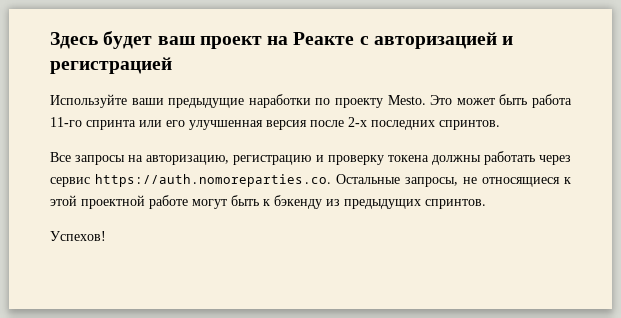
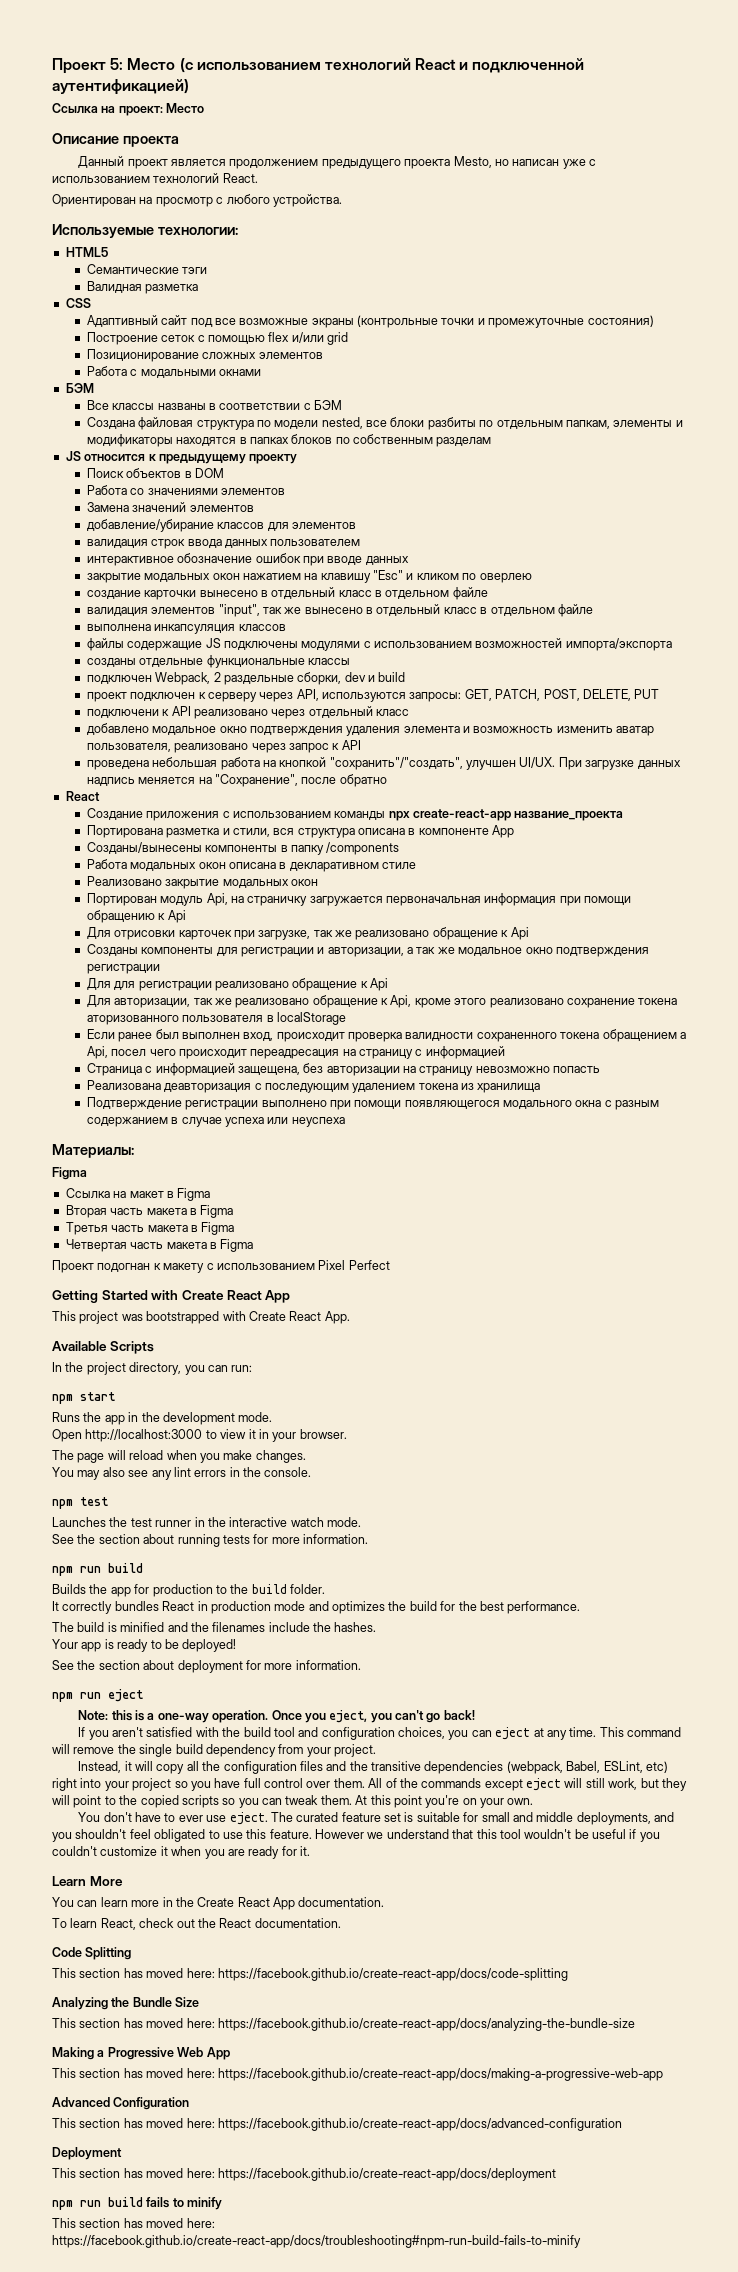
- Здесь будет ваш проект на Реакте с авторизацией и регистрацией
- Используйте ваши предыдущие наработки по проекту Mesto. Это может быть работа 11-го спринта или его улучшенная версия после 2-х последних спринтов.
- Все запросы на авторизацию, регистрацию и проверку токена должны работать через сервис https://auth.nomoreparties.co. Остальные запросы, не относящиеся к этой проектной работе могут быть к бэкенду из предыдущих спринтов.
- Успехов!
+ Проект 5: Место (с использованием технологий React и подключенной аутентификацией)
+ Ссылка на проект: Место
+ Описание проекта
+ Данный проект является продолжением предыдущего проекта Mesto, но написан уже с использованием технологий React.
+ Ориентирован на просмотр с любого устройства.
+ Используемые технологии:
+ HTML5
+ Семантические тэги
+ Валидная разметка
+ CSS
+ Адаптивный сайт под все возможные экраны (контрольные точки и промежуточные состояния)
+ Построение сеток с помощью flex и/или grid
+ Позиционирование сложных элементов
+ Работа с модальными окнами
+ БЭМ
+ Все классы названы в соответствии с БЭМ
+ Создана файловая структура по модели nested, все блоки разбиты по отдельным папкам, элементы и модификаторы находятся в папках блоков по собственным разделам
+ JS относится к предыдущему проекту
+ Поиск объектов в DOM
+ Работа со значениями элементов
+ Замена значений элементов
+ добавление/убирание классов для элементов
+ валидация строк ввода данных пользователем
+ интерактивное обозначение ошибок при вводе данных
+ закрытие модальных окон нажатием на клавишу "Esc" и кликом по оверлею
+ создание карточки вынесено в отдельный класс в отдельном файле
+ валидация элементов "input", так же вынесено в отдельный класс в отдельном файле
+ выполнена инкапсуляция классов
+ файлы содержащие JS подключены модулями с использованием возможностей импорта/экспорта
+ созданы отдельные функциональные классы
+ подключен Webpack, 2 раздельные сборки, dev и build
+ проект подключен к серверу через API, используются запросы: GET, PATCH, POST, DELETE, PUT
+ подключени к API реализовано через отдельный класс
+ добавлено модальное окно подтверждения удаления элемента и возможность изменить аватар пользователя, реализовано через запрос к API
+ проведена небольшая работа на кнопкой "сохранить"/"создать", улучшен UI/UX. При загрузке данных надпись меняется на "Сохранение", после обратно
+ React
+ Создание приложения с использованием команды npx create-react-app название_проекта
+ Портирована разметка и стили, вся структура описана в компоненте App
+ Созданы/вынесены компоненты в папку /components
+ Работа модальных окон описана в декларативном стиле
+ Реализовано закрытие модальных окон
+ Портирован модуль Api, на страничку загружается первоначальная информация при помощи обращению к Api
+ Для отрисовки карточек при загрузке, так же реализовано обращение к Api
+ Созданы компоненты для регистрации и авторизации, а так же модальное окно подтверждения регистрации
+ Для для регистрации реализовано обращение к Api
+ Для авторизации, так же реализовано обращение к Api, кроме этого реализовано сохранение токена аторизованного пользователя в localStorage
+ Если ранее был выполнен вход, происходит проверка валидности сохраненного токена обращением а Api, посел чего происходит переадресация на страницу с информацией
+ Страница с информацией защещена, без авторизации на страницу невозможно попасть
+ Реализована деавторизация с последующим удалением токена из хранилища
+ Подтверждение регистрации выполнено при помощи появляющегося модального окна с разным содержанием в случае успеха или неуспеха
+ Материалы:
+ Figma
+ Ссылка на макет в Figma
+ Вторая часть макета в Figma
+ Третья часть макета в Figma
+ Четвертая часть макета в Figma
+ Проект подогнан к макету с использованием Pixel Perfect
+ Getting Started with Create React App
+ This project was bootstrapped with Create React App.
+ Available Scripts
+ In the project directory, you can run:
+ npm start
+ Runs the app in the development mode.
+ Open http://localhost:3000 to view it in your browser.
+ The page will reload when you make changes.
+ You may also see any lint errors in the console.
+ npm test
+ Launches the test runner in the interactive watch mode.
+ See the section about running tests for more information.
+ npm run build
+ Builds the app for production to the build folder.
+ It correctly bundles React in production mode and optimizes the build for the best performance.
+ The build is minified and the filenames include the hashes.
+ Your app is ready to be deployed!
+ See the section about deployment for more information.
+ npm run eject
+ Note: this is a one-way operation. Once you eject, you can't go back!
+ If you aren't satisfied with the build tool and configuration choices, you can eject at any time. This command will remove the single build dependency from your project.
+ Instead, it will copy all the configuration files and the transitive dependencies (webpack, Babel, ESLint, etc) right into your project so you have full control over them. All of the commands except eject will still work, but they will point to the copied scripts so you can tweak them. At this point you're on your own.
+ You don't have to ever use eject. The curated feature set is suitable for small and middle deployments, and you shouldn't feel obligated to use this feature. However we understand that this tool wouldn't be useful if you couldn't customize it when you are ready for it.
+ Learn More
+ You can learn more in the Create React App documentation.
+ To learn React, check out the React documentation.
+ Code Splitting
+ This section has moved here: https://facebook.github.io/create-react-app/docs/code-splitting
+ Analyzing the Bundle Size
+ This section has moved here: https://facebook.github.io/create-react-app/docs/analyzing-the-bundle-size
+ Making a Progressive Web App
+ This section has moved here: https://facebook.github.io/create-react-app/docs/making-a-progressive-web-app
+ Advanced Configuration
+ This section has moved here: https://facebook.github.io/create-react-app/docs/advanced-configuration
+ Deployment
+ This section has moved here: https://facebook.github.io/create-react-app/docs/deployment
+ npm run build fails to minify
+ This section has moved here: https://facebook.github.io/create-react-app/docs/troubleshooting#npm-run-build-fails-to-minify

